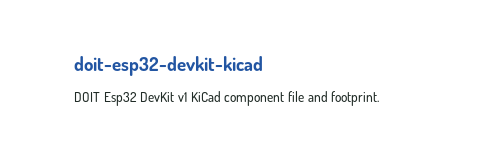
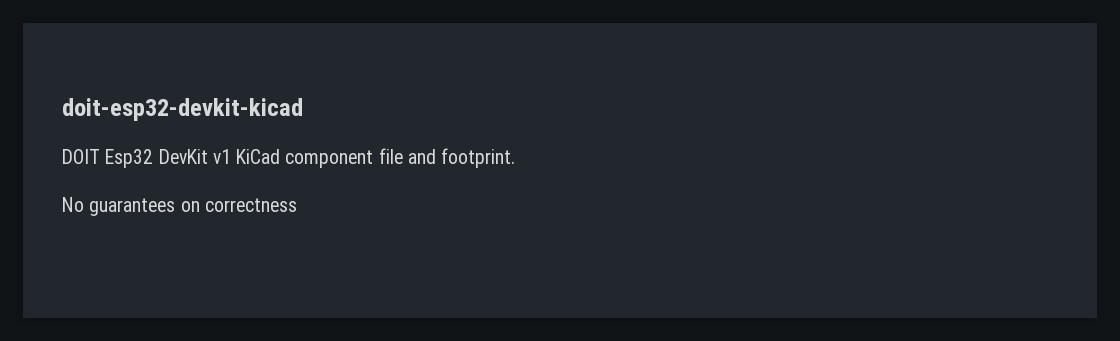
+ No guarantees on correctness

